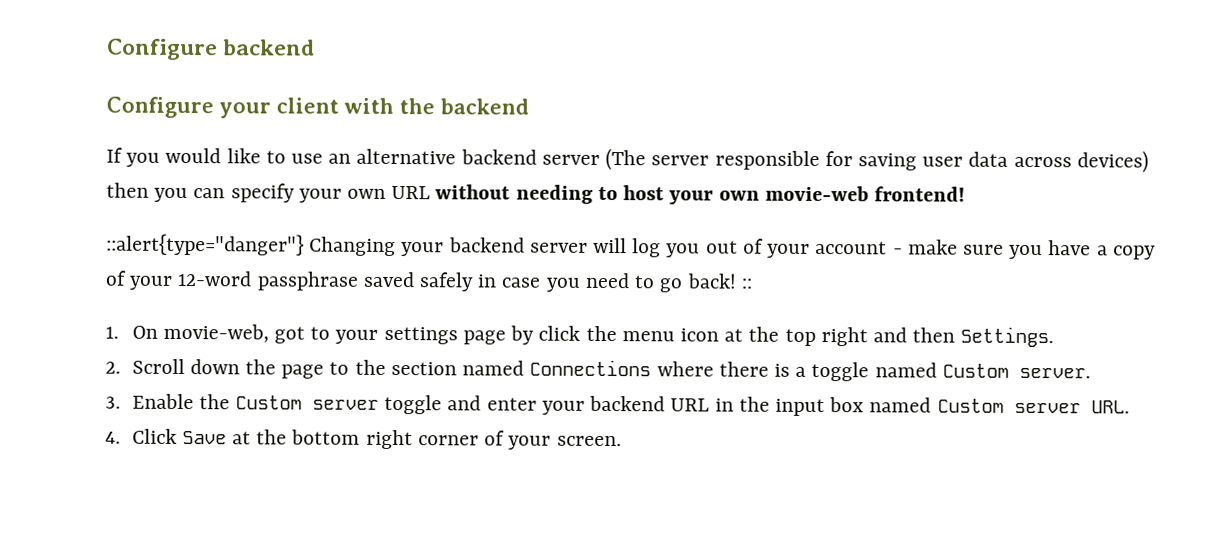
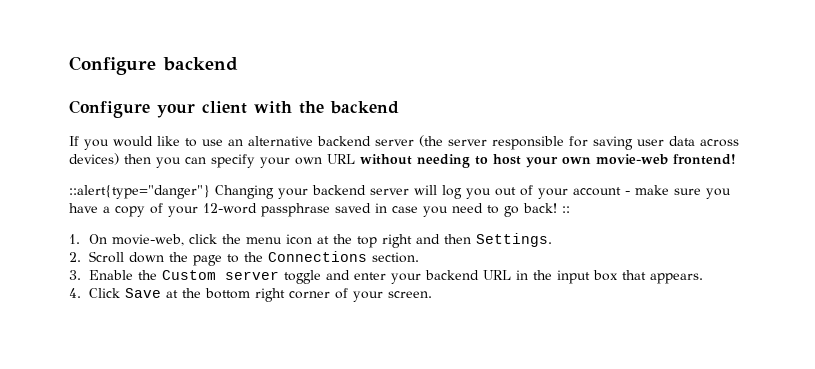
- If you would like to use an alternative backend server (The server responsible for saving user data across devices) then you can specify your own URL without needing to host your own movie-web frontend!
+ If you would like to use an alternative backend server (the server responsible for saving user data across devices) then you can specify your own URL without needing to host your own movie-web frontend!
- ::alert{type="danger"} Changing your backend server will log you out of your account - make sure you have a copy of your 12-word passphrase saved safely in case you need to go back! ::
+ ::alert{type="danger"} Changing your backend server will log you out of your account - make sure you have a copy of your 12-word passphrase saved in case you need to go back! ::
- 1. On movie-web, got to your settings page by click the menu icon at the top right and then Settings.
+ 1. On movie-web, click the menu icon at the top right and then Settings.
- 2. Scroll down the page to the section named Connections where there is a toggle named Custom server.
+ 2. Scroll down the page to the Connections section.
- 3. Enable the Custom server toggle and enter your backend URL in the input box named Custom server URL.
+ 3. Enable the Custom server toggle and enter your backend URL in the input box that appears.

